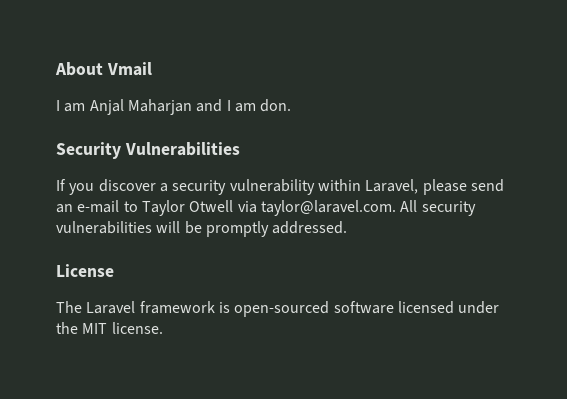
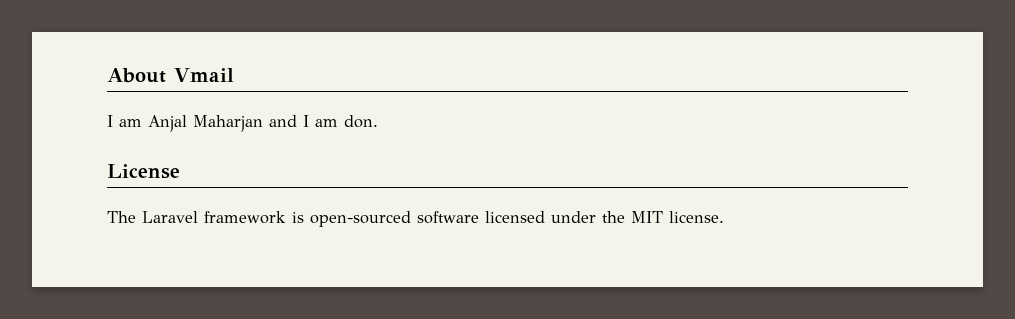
- Security Vulnerabilities
- If you discover a security vulnerability within Laravel, please send an e-mail to Taylor Otwell via taylor@laravel.com. All security vulnerabilities will be promptly addressed.

